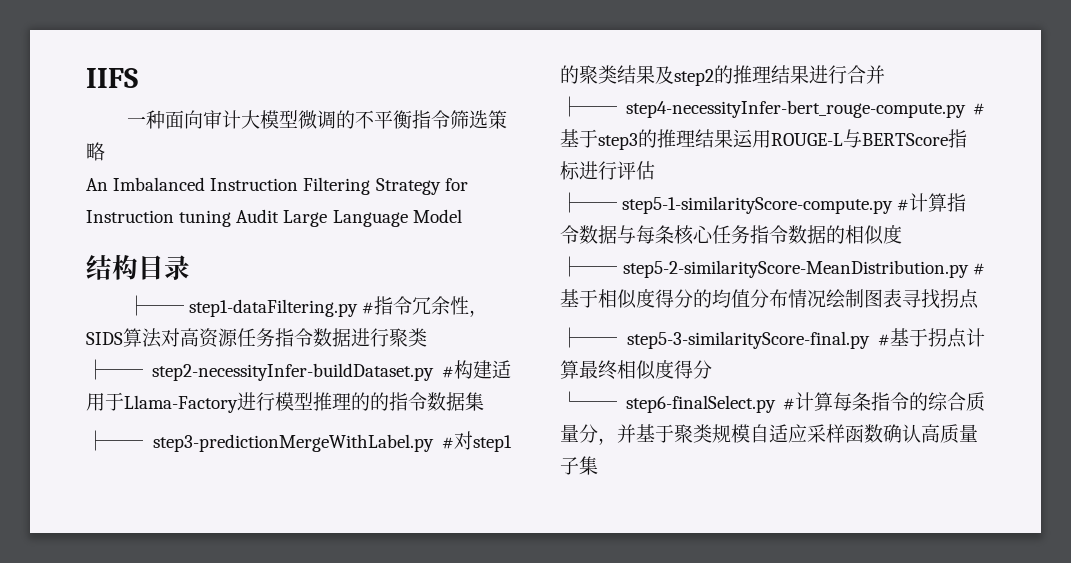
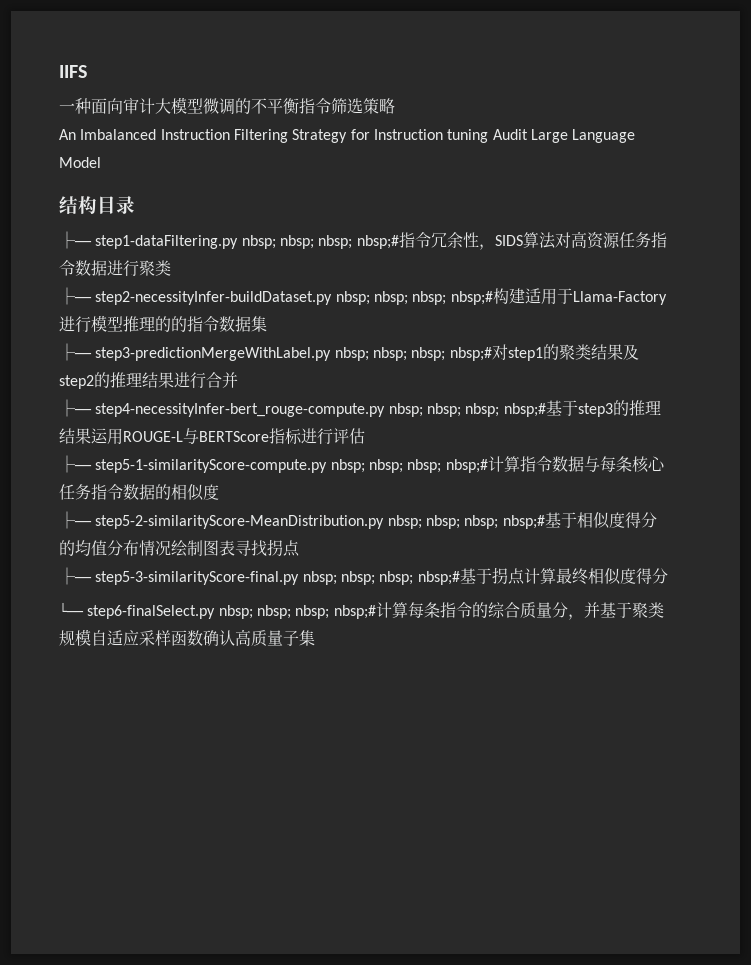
- ├── step1-dataFiltering.py #指令冗余性，SIDS算法对高资源任务指令数据进行聚类
+ ├── step1-dataFiltering.py nbsp; nbsp; nbsp; nbsp;#指令冗余性，SIDS算法对高资源任务指令数据进行聚类
- ├── step2-necessityInfer-buildDataset.py #构建适用于Llama-Factory进行模型推理的的指令数据集
+ ├── step2-necessityInfer-buildDataset.py nbsp; nbsp; nbsp; nbsp;#构建适用于Llama-Factory进行模型推理的的指令数据集
- ├── step3-predictionMergeWithLabel.py #对step1的聚类结果及step2的推理结果进行合并
+ ├── step3-predictionMergeWithLabel.py nbsp; nbsp; nbsp; nbsp;#对step1的聚类结果及step2的推理结果进行合并
- ├── step4-necessityInfer-bert_rouge-compute.py #基于step3的推理结果运用ROUGE-L与BERTScore指标进行评估
+ ├── step4-necessityInfer-bert_rouge-compute.py nbsp; nbsp; nbsp; nbsp;#基于step3的推理结果运用ROUGE-L与BERTScore指标进行评估
- ├── step5-1-similarityScore-compute.py #计算指令数据与每条核心任务指令数据的相似度
+ ├── step5-1-similarityScore-compute.py nbsp; nbsp; nbsp; nbsp;#计算指令数据与每条核心任务指令数据的相似度
- ├── step5-2-similarityScore-MeanDistribution.py #基于相似度得分的均值分布情况绘制图表寻找拐点
+ ├── step5-2-similarityScore-MeanDistribution.py nbsp; nbsp; nbsp; nbsp;#基于相似度得分的均值分布情况绘制图表寻找拐点
- ├── step5-3-similarityScore-final.py #基于拐点计算最终相似度得分
+ ├── step5-3-similarityScore-final.py nbsp; nbsp; nbsp; nbsp;#基于拐点计算最终相似度得分
- └── step6-finalSelect.py #计算每条指令的综合质量分，并基于聚类规模自适应采样函数确认高质量子集
+ └── step6-finalSelect.py nbsp; nbsp; nbsp; nbsp;#计算每条指令的综合质量分，并基于聚类规模自适应采样函数确认高质量子集

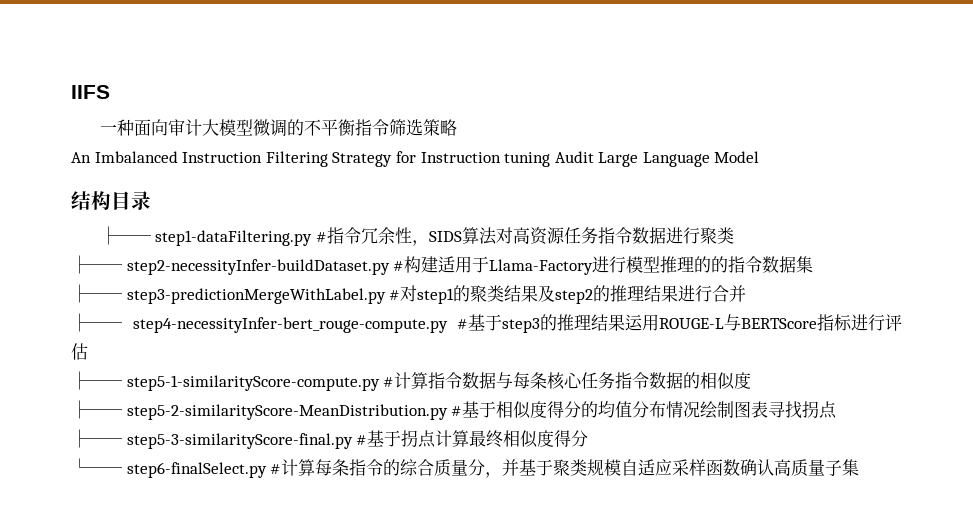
- ├── step1-dataFiltering.py nbsp; nbsp; nbsp; nbsp;#指令冗余性，SIDS算法对高资源任务指令数据进行聚类
+ ├── step1-dataFiltering.py #指令冗余性，SIDS算法对高资源任务指令数据进行聚类
- ├── step2-necessityInfer-buildDataset.py nbsp; nbsp; nbsp; nbsp;#构建适用于Llama-Factory进行模型推理的的指令数据集
+ ├── step2-necessityInfer-buildDataset.py #构建适用于Llama-Factory进行模型推理的的指令数据集
- ├── step3-predictionMergeWithLabel.py nbsp; nbsp; nbsp; nbsp;#对step1的聚类结果及step2的推理结果进行合并
+ ├── step3-predictionMergeWithLabel.py #对step1的聚类结果及step2的推理结果进行合并
- ├── step4-necessityInfer-bert_rouge-compute.py nbsp; nbsp; nbsp; nbsp;#基于step3的推理结果运用ROUGE-L与BERTScore指标进行评估
+ ├── step4-necessityInfer-bert_rouge-compute.py #基于step3的推理结果运用ROUGE-L与BERTScore指标进行评估
- ├── step5-1-similarityScore-compute.py nbsp; nbsp; nbsp; nbsp;#计算指令数据与每条核心任务指令数据的相似度
+ ├── step5-1-similarityScore-compute.py #计算指令数据与每条核心任务指令数据的相似度
- ├── step5-2-similarityScore-MeanDistribution.py nbsp; nbsp; nbsp; nbsp;#基于相似度得分的均值分布情况绘制图表寻找拐点
+ ├── step5-2-similarityScore-MeanDistribution.py #基于相似度得分的均值分布情况绘制图表寻找拐点
- ├── step5-3-similarityScore-final.py nbsp; nbsp; nbsp; nbsp;#基于拐点计算最终相似度得分
+ ├── step5-3-similarityScore-final.py #基于拐点计算最终相似度得分
- └── step6-finalSelect.py nbsp; nbsp; nbsp; nbsp;#计算每条指令的综合质量分，并基于聚类规模自适应采样函数确认高质量子集
+ └── step6-finalSelect.py #计算每条指令的综合质量分，并基于聚类规模自适应采样函数确认高质量子集

